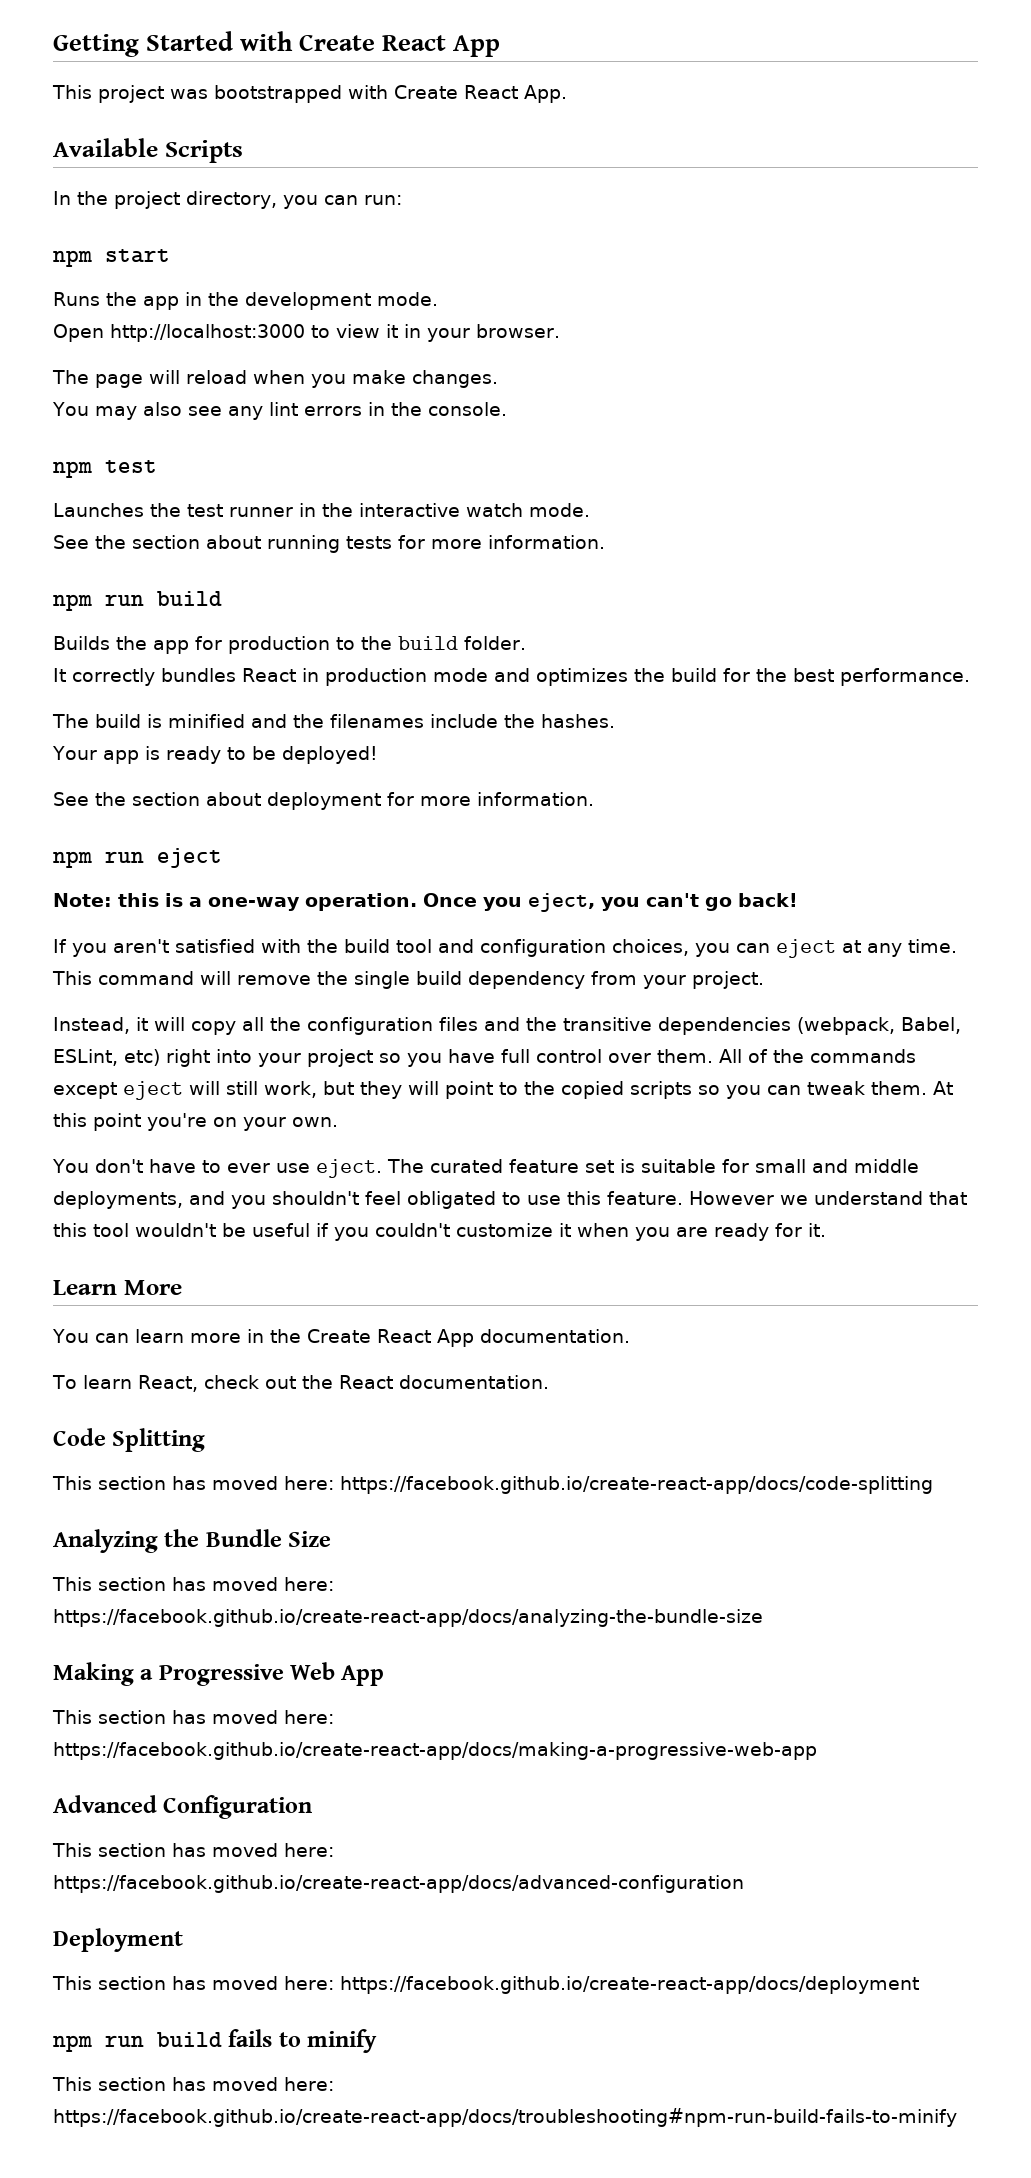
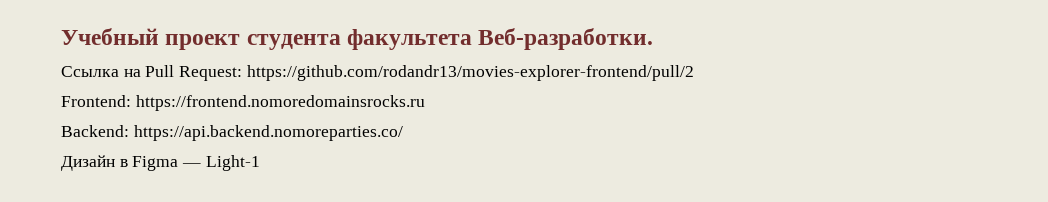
- Getting Started with Create React App
- This project was bootstrapped with Create React App.
- Available Scripts
- In the project directory, you can run:
- npm start
- Runs the app in the development mode.
- Open http://localhost:3000 to view it in your browser.
- The page will reload when you make changes.
- You may also see any lint errors in the console.
- npm test
- Launches the test runner in the interactive watch mode.
- See the section about running tests for more information.
- npm run build
- Builds the app for production to the build folder.
- It correctly bundles React in production mode and optimizes the build for the best performance.
- The build is minified and the filenames include the hashes.
- Your app is ready to be deployed!
- See the section about deployment for more information.
- npm run eject
- Note: this is a one-way operation. Once you eject, you can't go back!
- If you aren't satisfied with the build tool and configuration choices, you can eject at any time. This command will remove the single build dependency from your project.
- Instead, it will copy all the configuration files and the transitive dependencies (webpack, Babel, ESLint, etc) right into your project so you have full control over them. All of the commands except eject will still work, but they will point to the copied scripts so you can tweak them. At this point you're on your own.
- You don't have to ever use eject. The curated feature set is suitable for small and middle deployments, and you shouldn't feel obligated to use this feature. However we understand that this tool wouldn't be useful if you couldn't customize it when you are ready for it.
- Learn More
- You can learn more in the Create React App documentation.
- To learn React, check out the React documentation.
- Code Splitting
- This section has moved here: https://facebook.github.io/create-react-app/docs/code-splitting
- Analyzing the Bundle Size
- This section has moved here: https://facebook.github.io/create-react-app/docs/analyzing-the-bundle-size
- Making a Progressive Web App
- This section has moved here: https://facebook.github.io/create-react-app/docs/making-a-progressive-web-app
- Advanced Configuration
- This section has moved here: https://facebook.github.io/create-react-app/docs/advanced-configuration
- Deployment
- This section has moved here: https://facebook.github.io/create-react-app/docs/deployment
- npm run build fails to minify
- This section has moved here: https://facebook.github.io/create-react-app/docs/troubleshooting#npm-run-build-fails-to-minify
+ Учебный проект студента факультета Веб‑разработки.
+ Ссылка на Pull Request: https://github.com/rodandr13/movies-explorer-frontend/pull/2
+ Frontend: https://frontend.nomoredomainsrocks.ru
+ Backend: https://api.backend.nomoreparties.co/
+ Дизайн в Figma — Light-1

